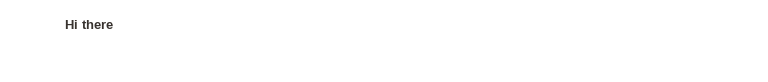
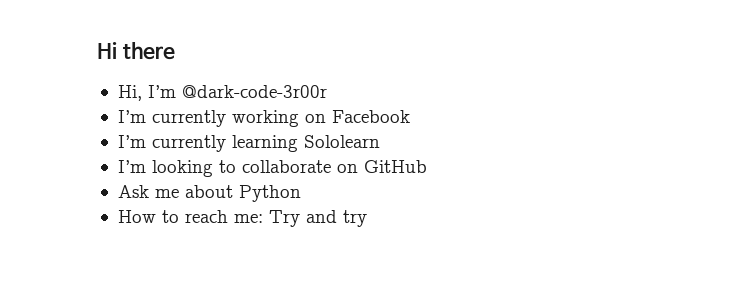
+ Hi, I’m @dark-code-3r00r
+ I’m currently working on Facebook
+ I’m currently learning Sololearn
+ I’m looking to collaborate on GitHub
+ Ask me about Python
+ How to reach me: Try and try

